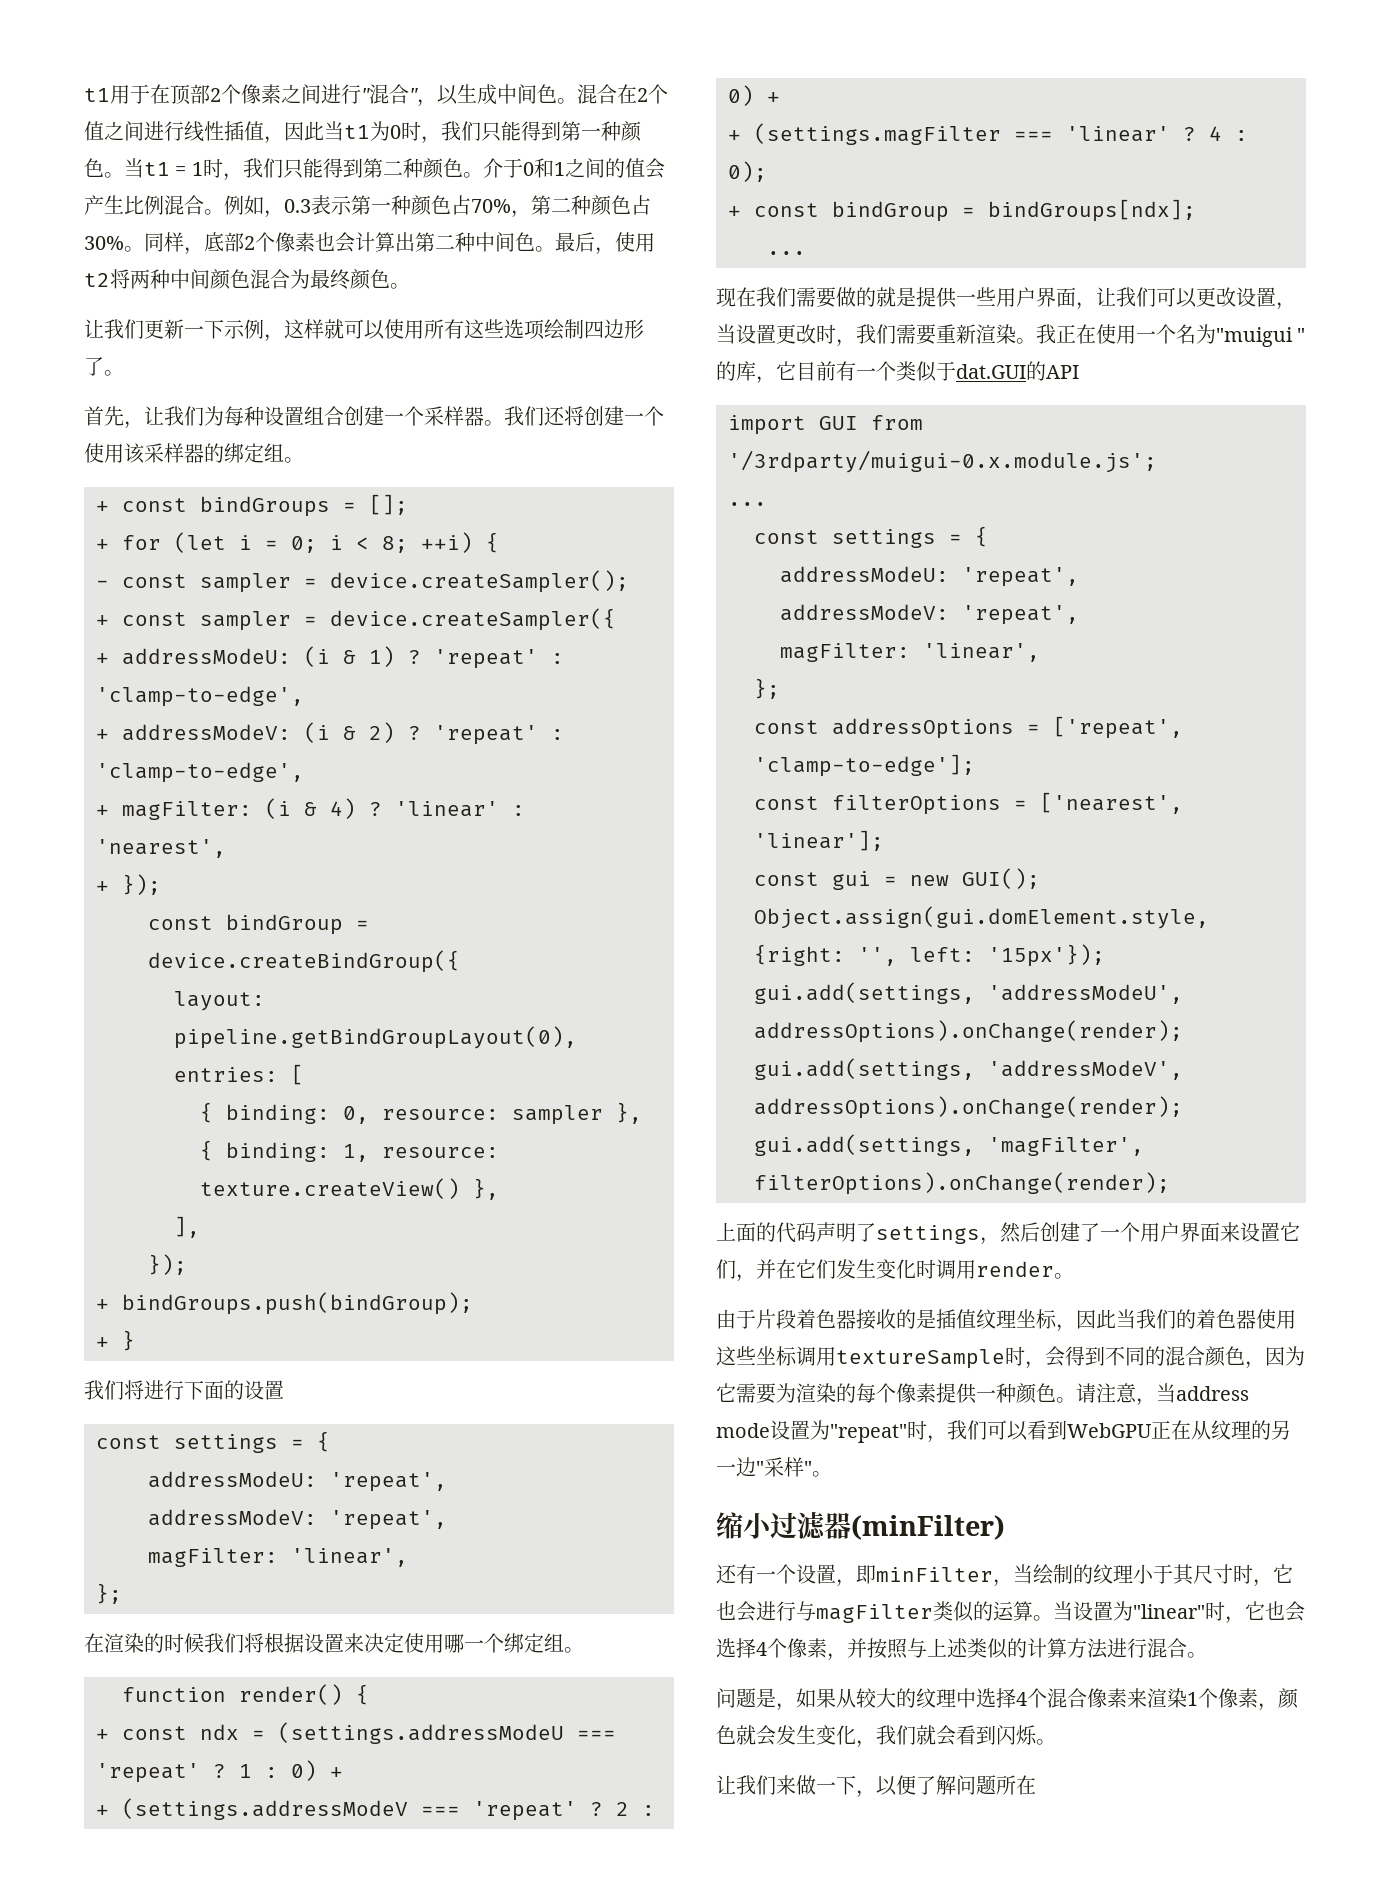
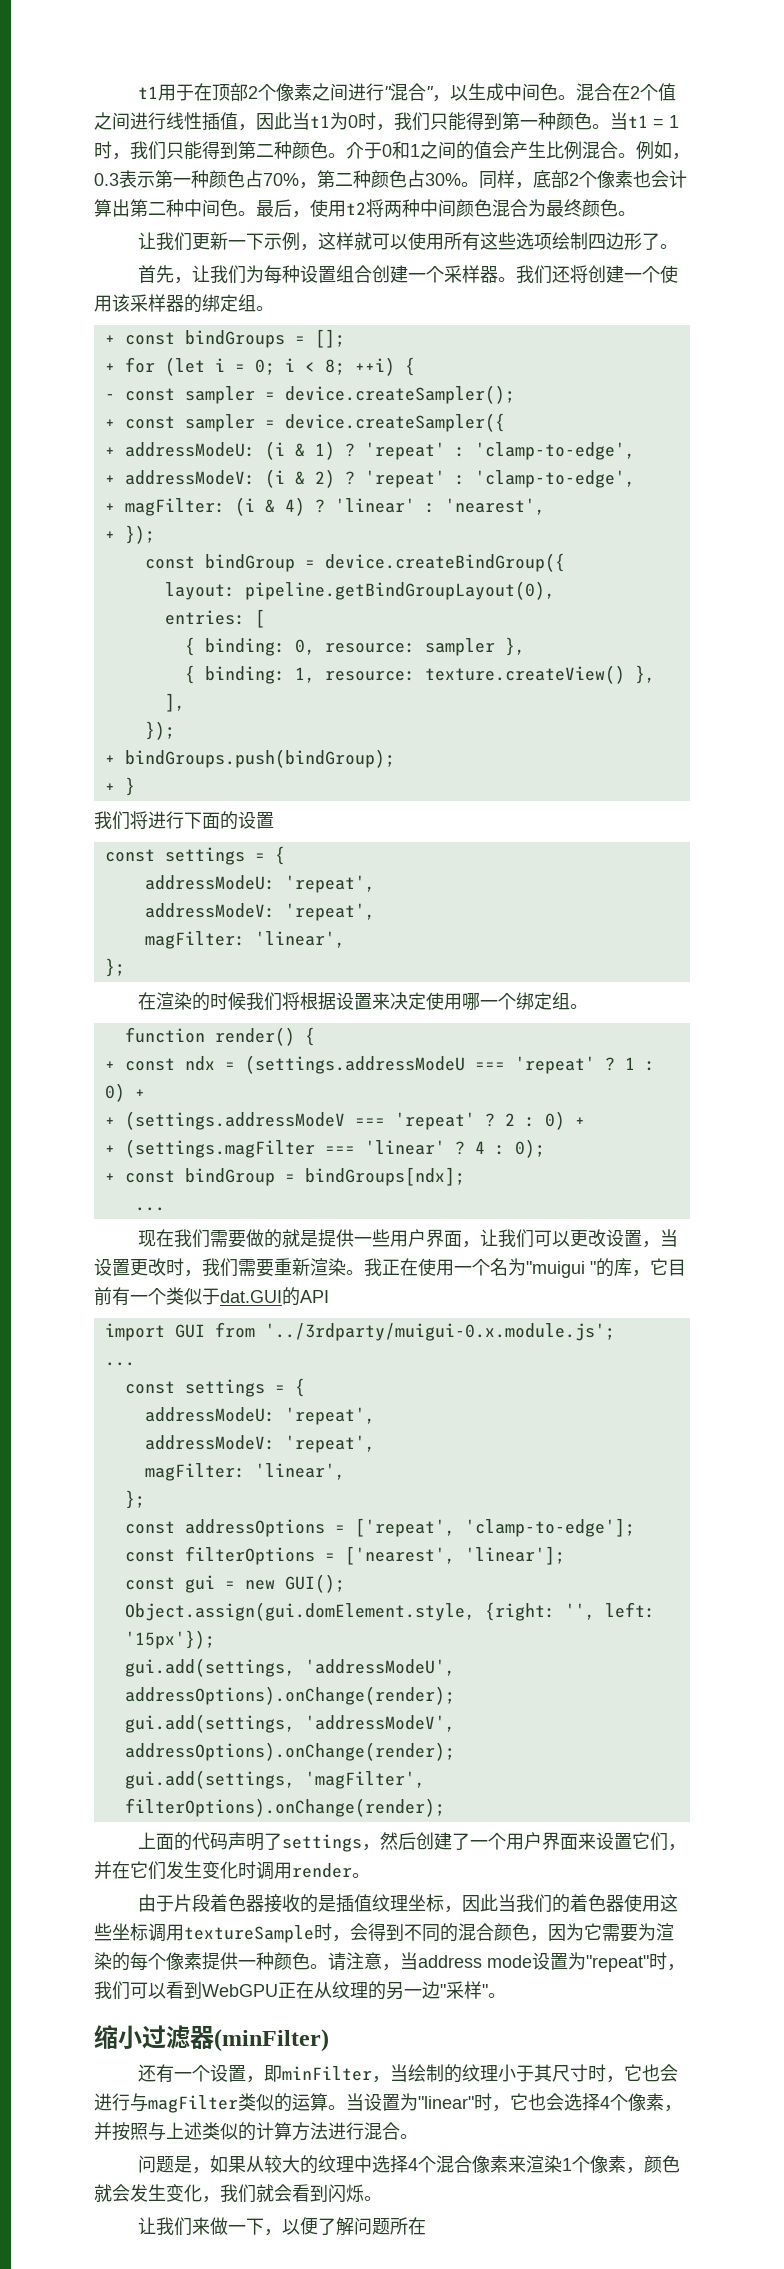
- import GUI from '/3rdparty/muigui-0.x.module.js';
+ import GUI from '../3rdparty/muigui-0.x.module.js';

